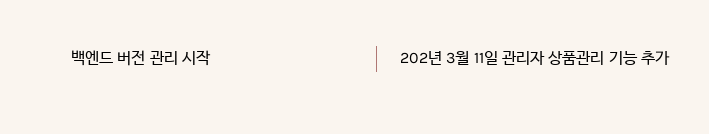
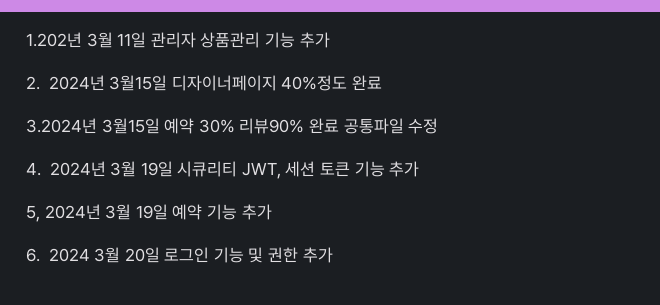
- 백엔드 버전 관리 시작
- 202년 3월 11일 관리자 상품관리 기능 추가
+ 1.202년 3월 11일 관리자 상품관리 기능 추가
+ 2. 2024년 3월15일 디자이너페이지 40%정도 완료
+ 3.2024년 3월15일 예약 30% 리뷰90% 완료 공통파일 수정
+ 4. 2024년 3월 19일 시큐리티 JWT, 세션 토큰 기능 추가
+ 5, 2024년 3월 19일 예약 기능 추가
+ 6. 2024 3월 20일 로그인 기능 및 권한 추가

